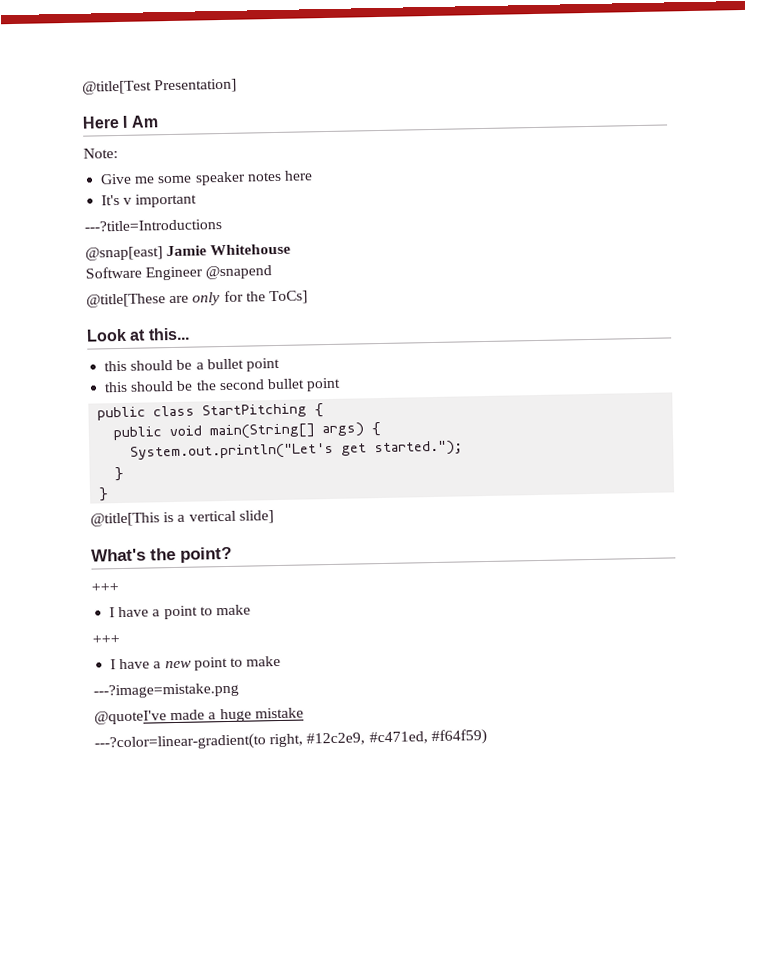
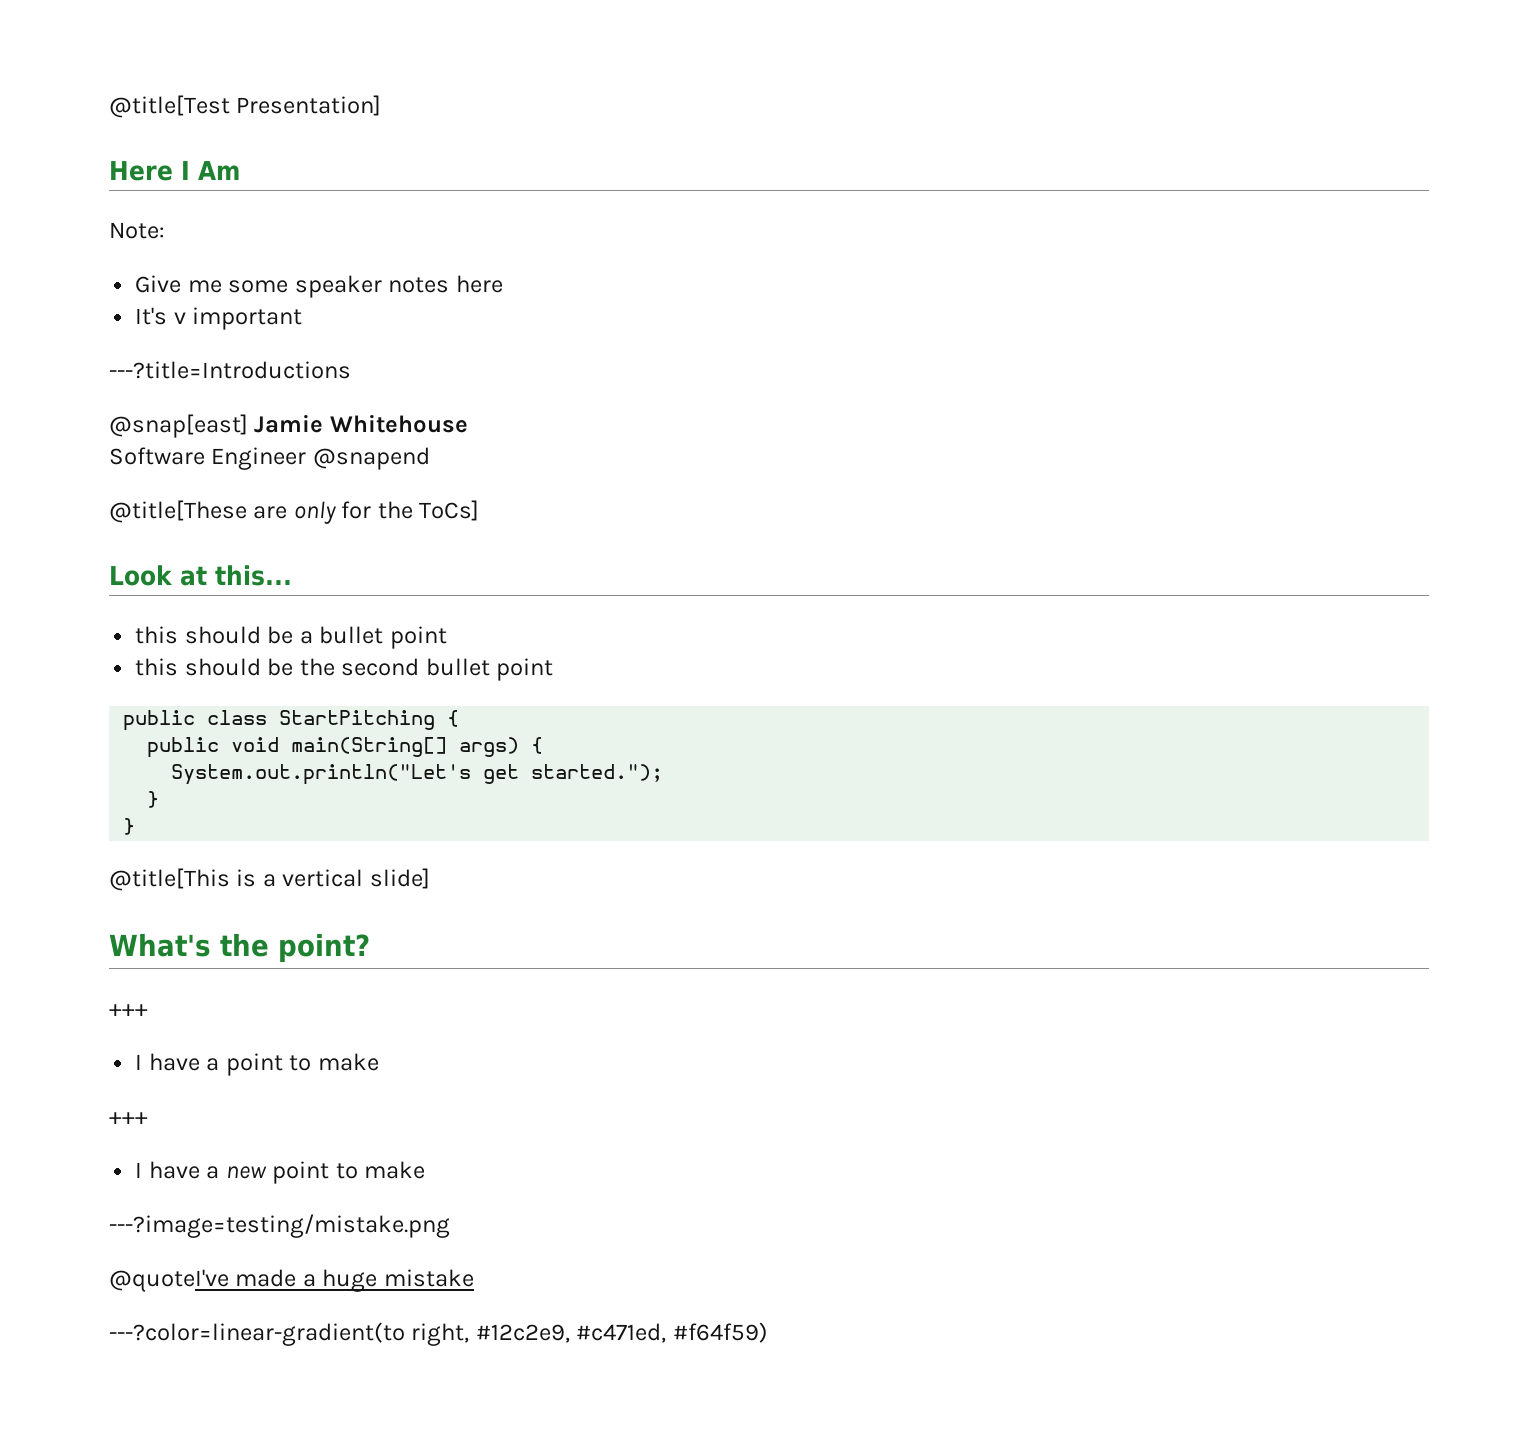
- ---?image=mistake.png
+ ---?image=testing/mistake.png

